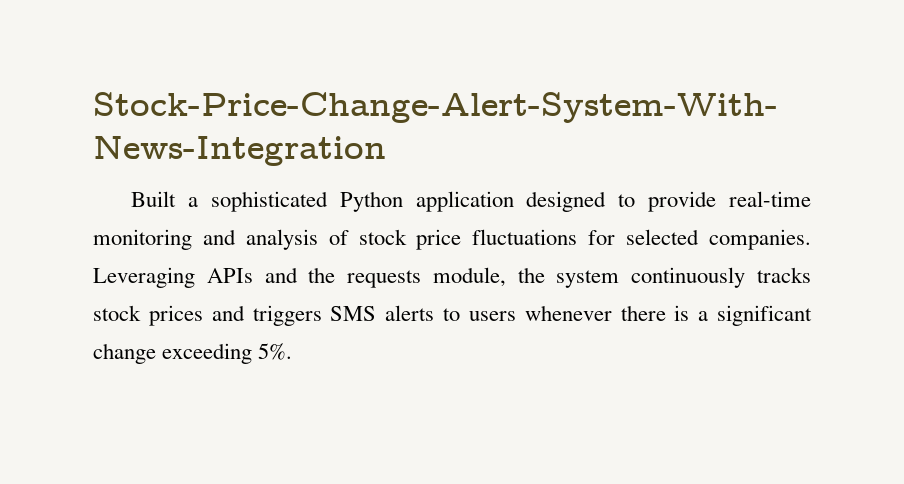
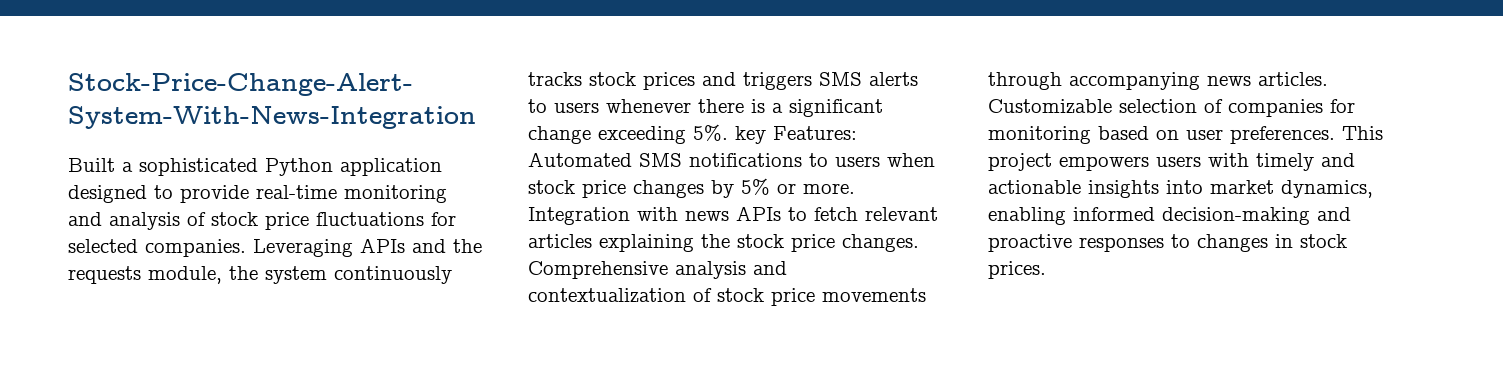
- Leveraging APIs and the requests module, the system continuously tracks stock prices and triggers SMS alerts to users whenever there is a significant change exceeding 5%.
+ Leveraging APIs and the requests module, the system continuously tracks stock prices and triggers SMS alerts to users whenever there is a significant change exceeding 5%. key Features: Automated SMS notifications to users when stock price changes by 5% or more. Integration with news APIs to fetch relevant articles explaining the stock price changes. Comprehensive analysis and contextualization of stock price movements through accompanying news articles. Customizable selection of companies for monitoring based on user preferences. This project empowers users with timely and actionable insights into market dynamics, enabling informed decision-making and proactive responses to changes in stock prices.

